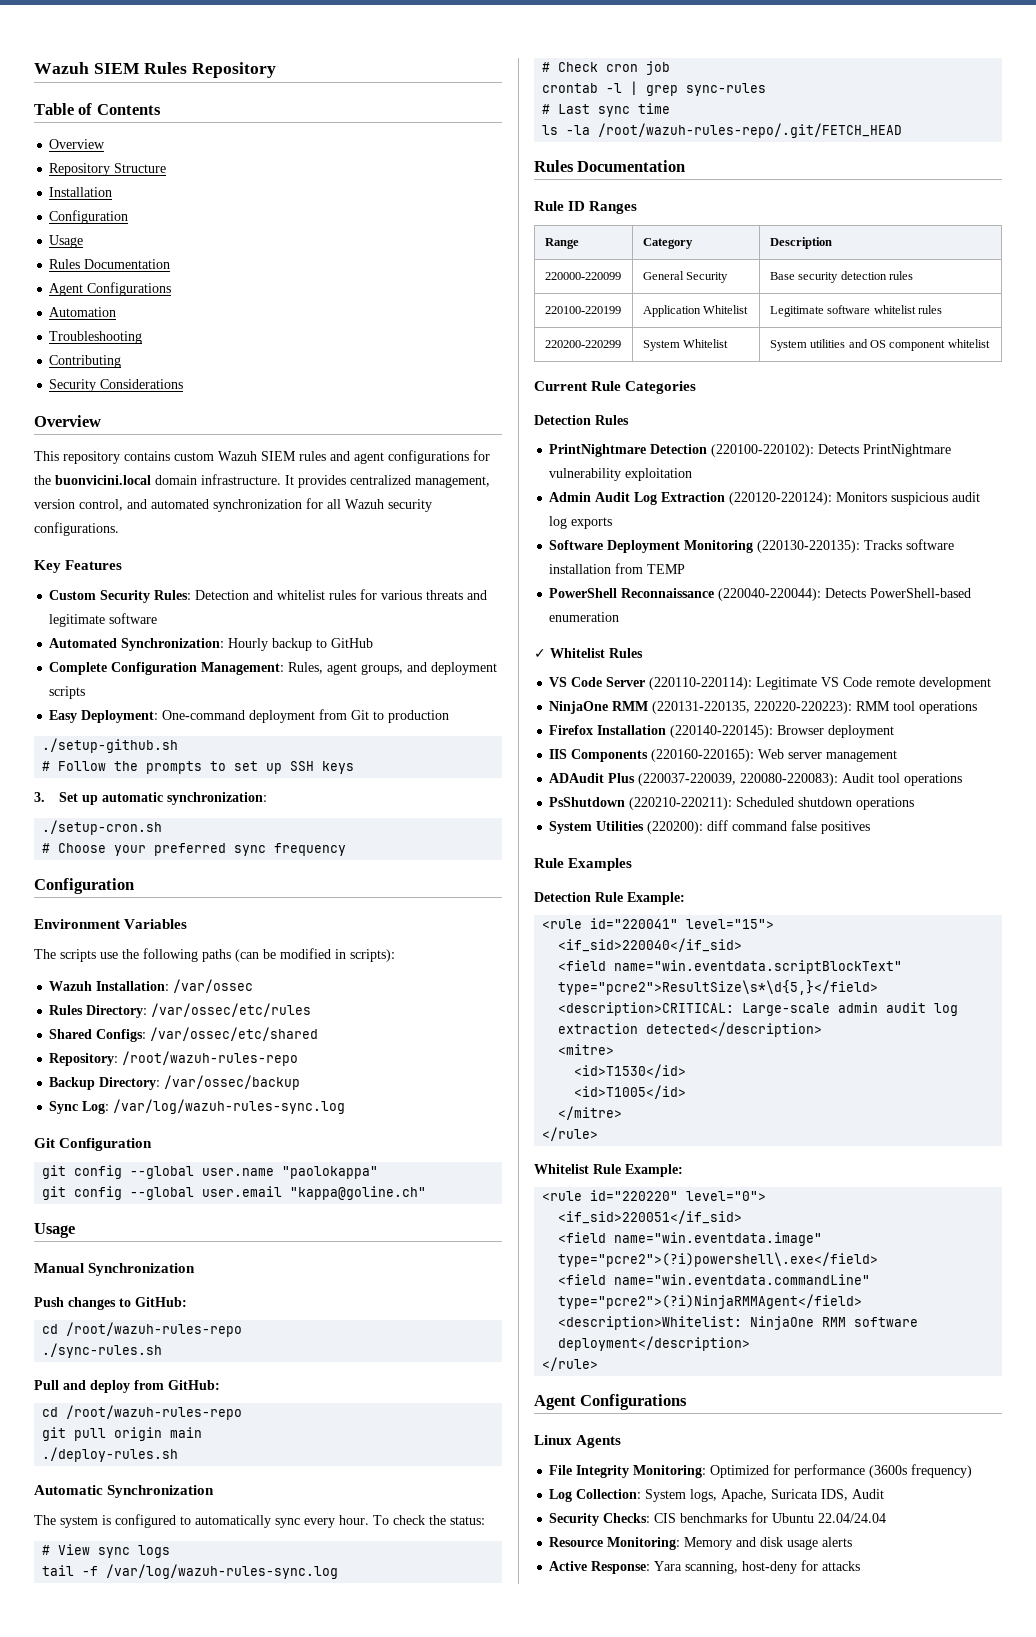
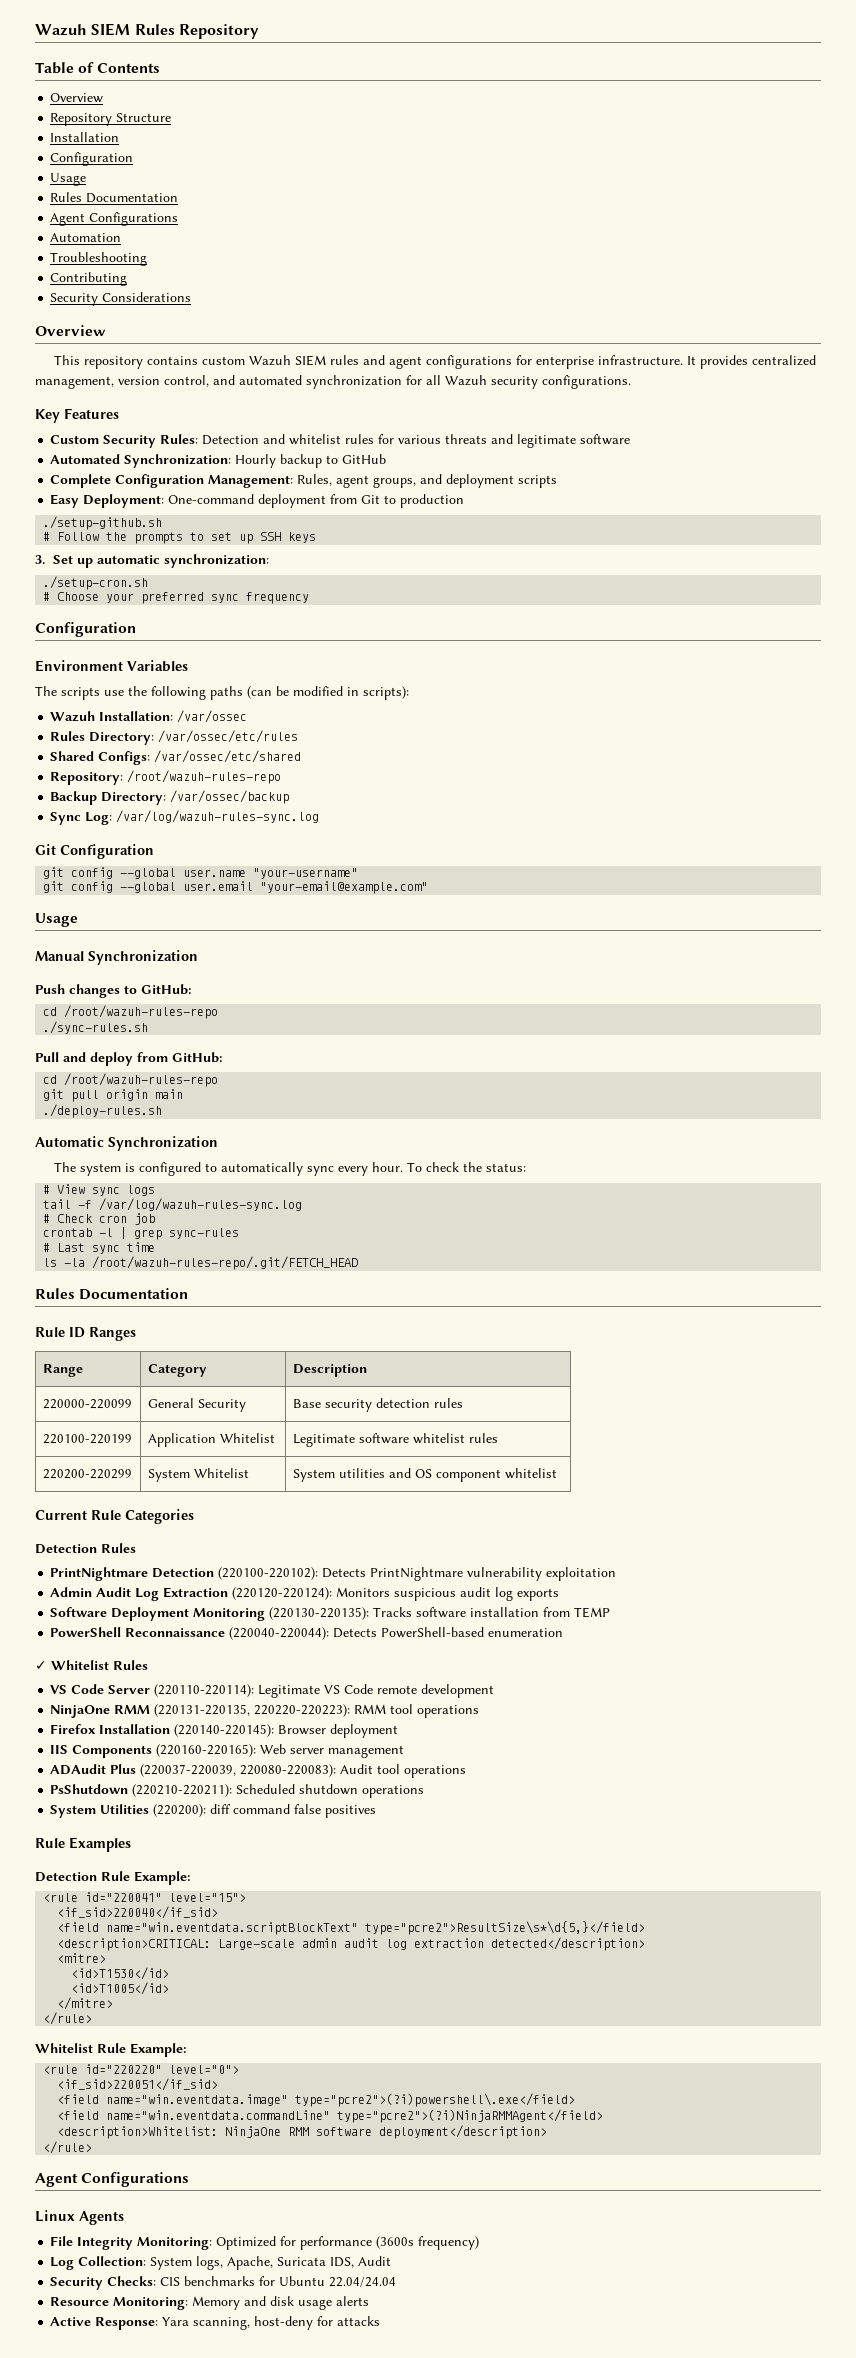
- This repository contains custom Wazuh SIEM rules and agent configurations for the buonvicini.local domain infrastructure.
+ This repository contains custom Wazuh SIEM rules and agent configurations for enterprise infrastructure.
- git config --global user.name "paolokappa"
+ git config --global user.name "your-username"
- git config --global user.email "kappa@goline.ch"
+ git config --global user.email "your-email@example.com"

